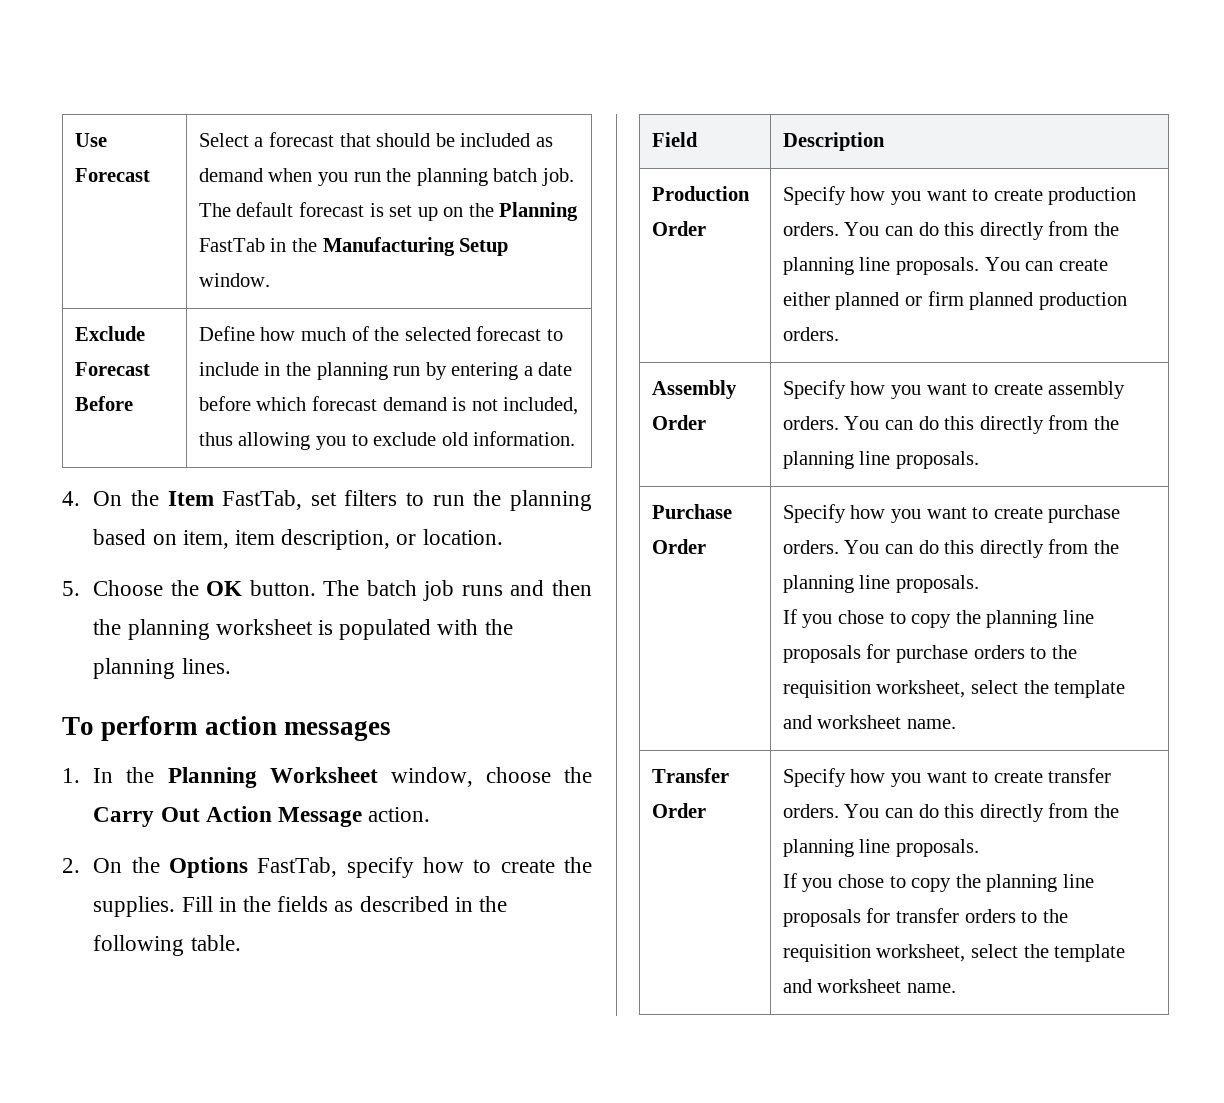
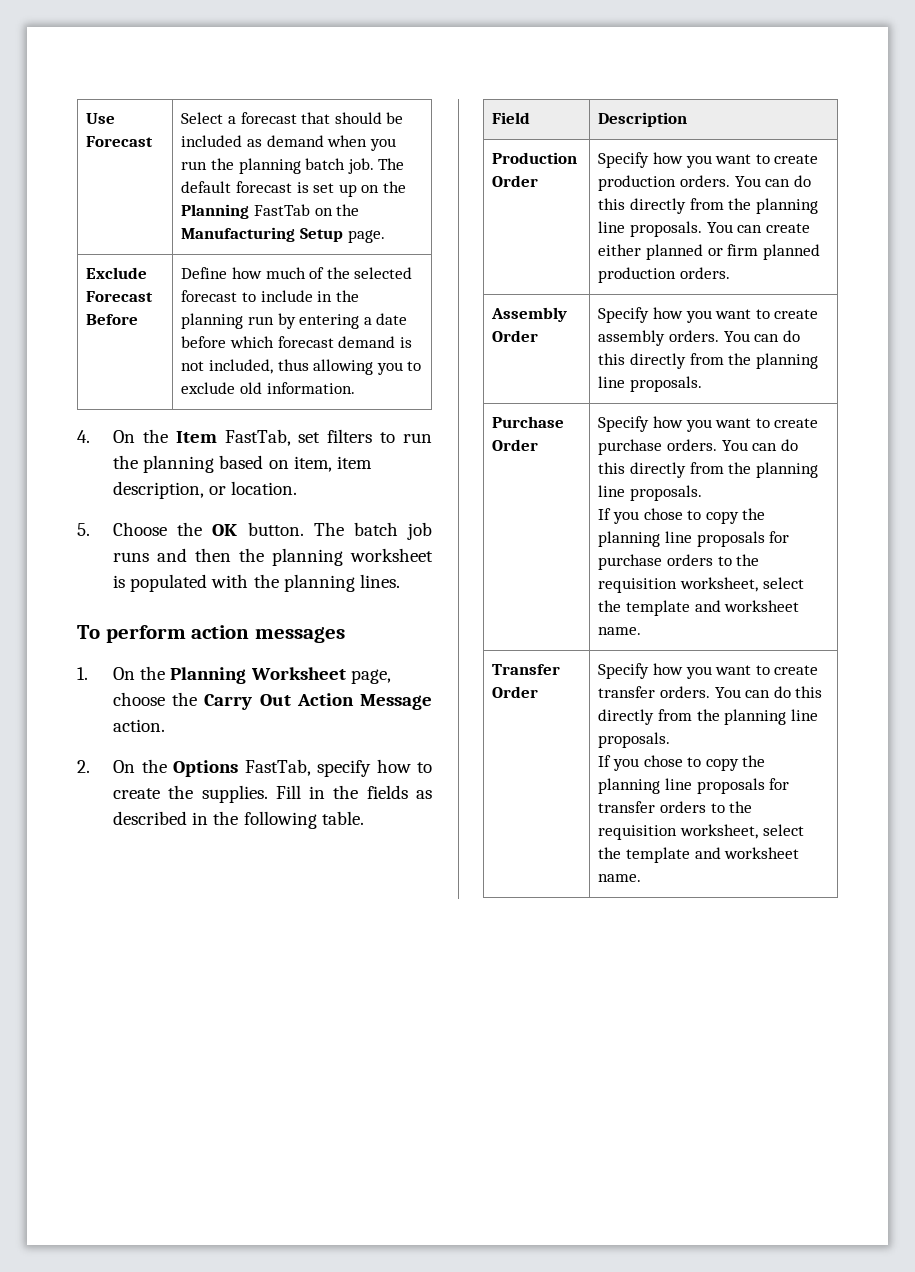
- Use Forecast | Select a forecast that should be included as demand when you run the planning batch job. The default forecast is set up on the Planning FastTab in the Manufacturing Setup window.
+ Use Forecast | Select a forecast that should be included as demand when you run the planning batch job. The default forecast is set up on the Planning FastTab on the Manufacturing Setup page.
- 1. In the Planning Worksheet window, choose the Carry Out Action Message action.
+ 1. On the Planning Worksheet page, choose the Carry Out Action Message action.

